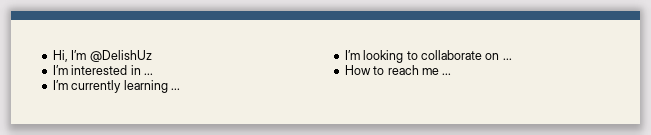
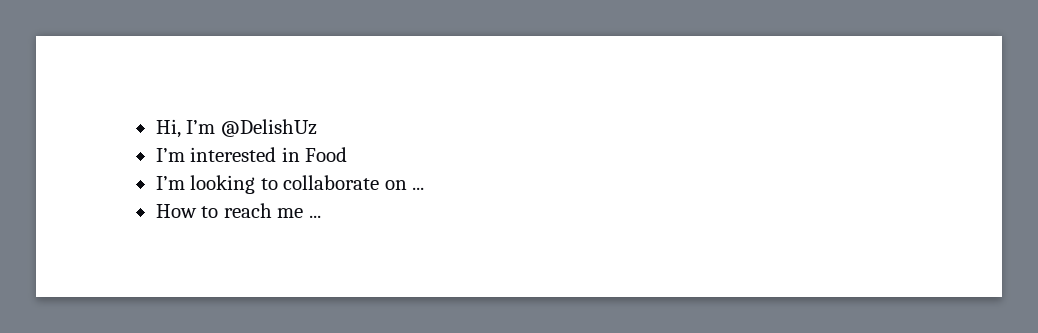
- I’m interested in ...
- I’m currently learning ...
+ I’m interested in Food

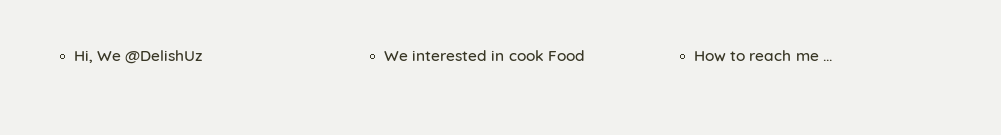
- Hi, I’m @DelishUz
+ Hi, We @DelishUz
- I’m interested in Food
+ We interested in cook Food
- I’m looking to collaborate on ...

